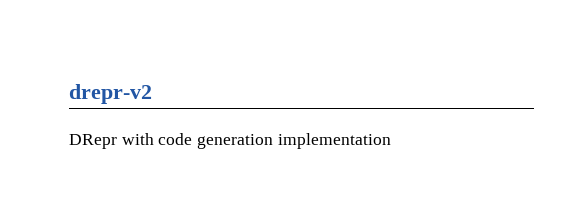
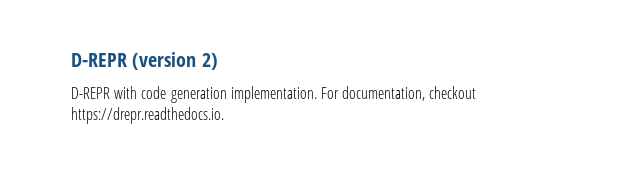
- drepr-v2
- DRepr with code generation implementation
+ D-REPR (version 2)
+ D-REPR with code generation implementation. For documentation, checkout https://drepr.readthedocs.io.

